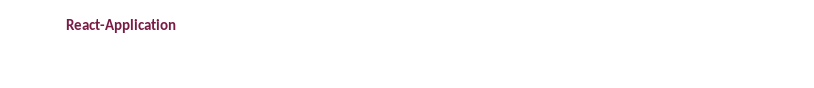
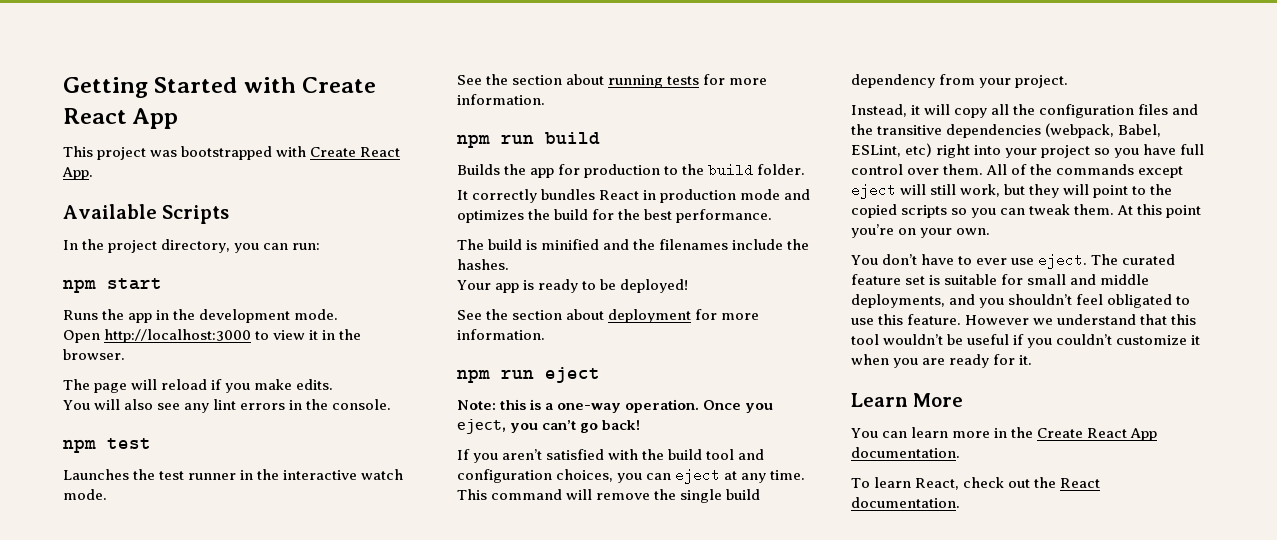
- React-Application
+ Getting Started with Create React App
+ This project was bootstrapped with Create React App.
+ Available Scripts
+ In the project directory, you can run:
+ npm start
+ Runs the app in the development mode.
+ Open http://localhost:3000 to view it in the browser.
+ The page will reload if you make edits.
+ You will also see any lint errors in the console.
+ npm test
+ Launches the test runner in the interactive watch mode.
+ See the section about running tests for more information.
+ npm run build
+ Builds the app for production to the build folder.
+ It correctly bundles React in production mode and optimizes the build for the best performance.
+ The build is minified and the filenames include the hashes.
+ Your app is ready to be deployed!
+ See the section about deployment for more information.
+ npm run eject
+ Note: this is a one-way operation. Once you eject, you can’t go back!
+ If you aren’t satisfied with the build tool and configuration choices, you can eject at any time. This command will remove the single build dependency from your project.
+ Instead, it will copy all the configuration files and the transitive dependencies (webpack, Babel, ESLint, etc) right into your project so you have full control over them. All of the commands except eject will still work, but they will point to the copied scripts so you can tweak them. At this point you’re on your own.
+ You don’t have to ever use eject. The curated feature set is suitable for small and middle deployments, and you shouldn’t feel obligated to use this feature. However we understand that this tool wouldn’t be useful if you couldn’t customize it when you are ready for it.
+ Learn More
+ You can learn more in the Create React App documentation.
+ To learn React, check out the React documentation.

